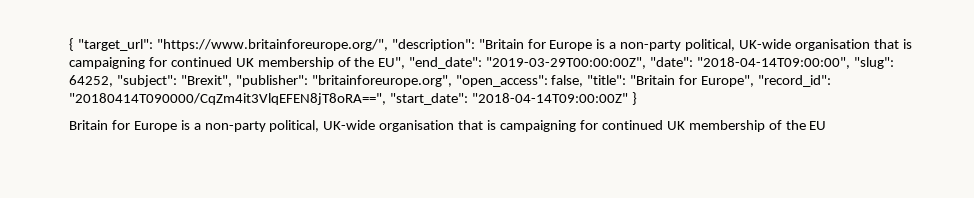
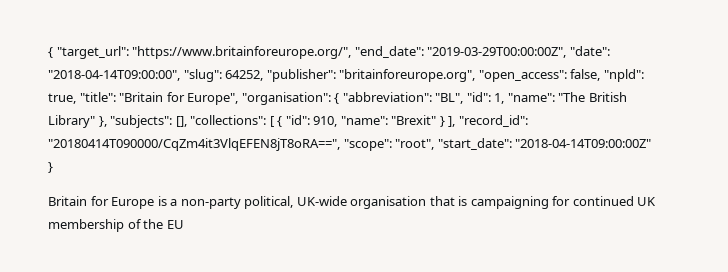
- { "target_url": "https://www.britainforeurope.org/", "description": "Britain for Europe is a non-party political, UK-wide organisation that is campaigning for continued UK membership of the EU", "end_date": "2019-03-29T00:00:00Z", "date": "2018-04-14T09:00:00", "slug": 64252, "subject": "Brexit", "publisher": "britainforeurope.org", "open_access": false, "title": "Britain for Europe", "record_id": "20180414T090000/CqZm4it3VlqEFEN8jT8oRA==", "start_date": "2018-04-14T09:00:00Z" }
+ { "target_url": "https://www.britainforeurope.org/", "end_date": "2019-03-29T00:00:00Z", "date": "2018-04-14T09:00:00", "slug": 64252, "publisher": "britainforeurope.org", "open_access": false, "npld": true, "title": "Britain for Europe", "organisation": { "abbreviation": "BL", "id": 1, "name": "The British Library" }, "subjects": [], "collections": [ { "id": 910, "name": "Brexit" } ], "record_id": "20180414T090000/CqZm4it3VlqEFEN8jT8oRA==", "scope": "root", "start_date": "2018-04-14T09:00:00Z" }

